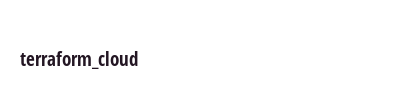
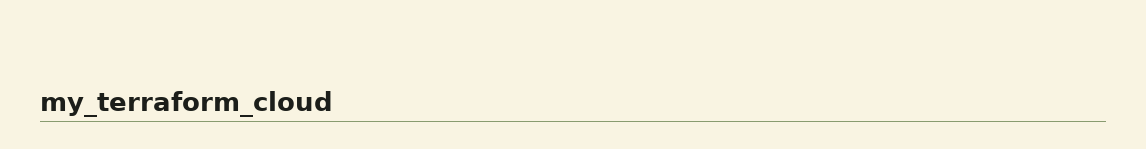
- terraform_cloud
+ my_terraform_cloud

